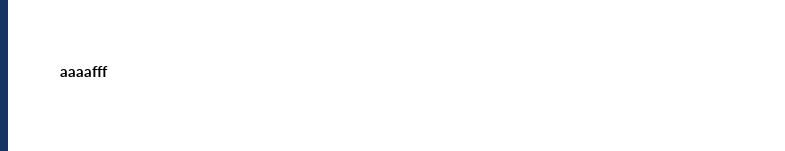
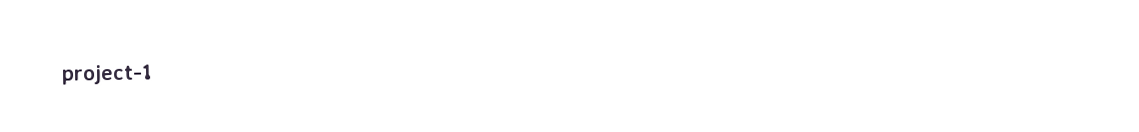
- aaaafff
+ project-1

